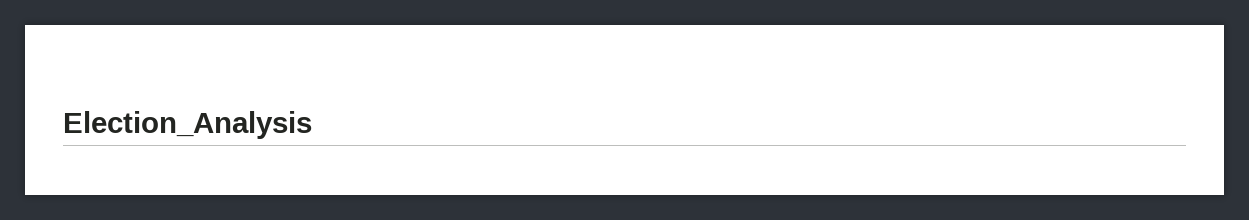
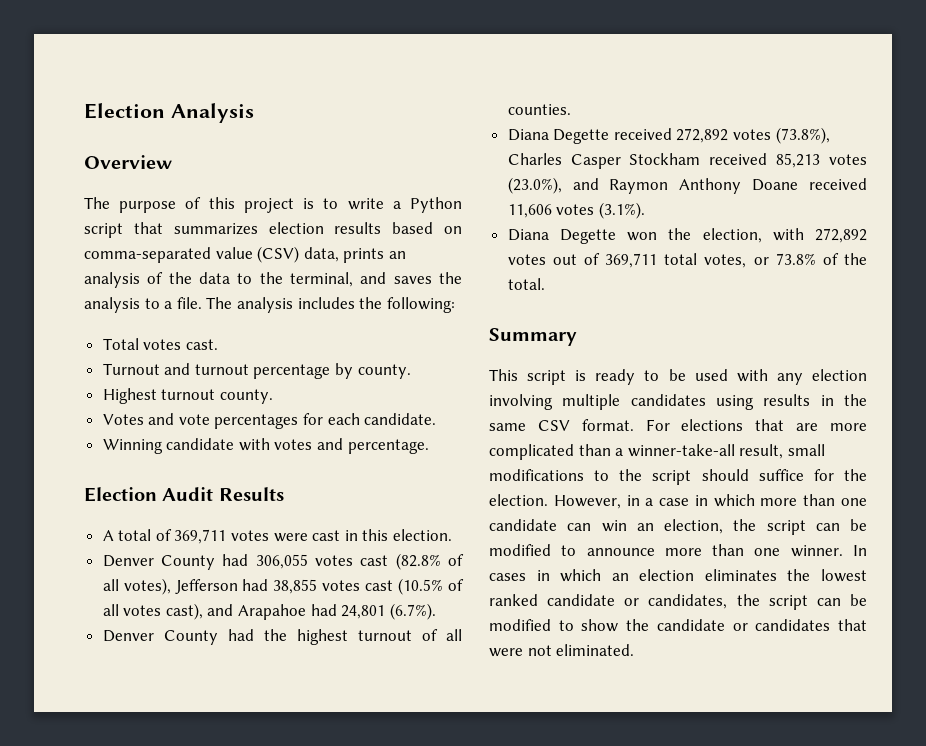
- Election_Analysis
+ Election Analysis
+ Overview
+ The purpose of this project is to write a Python script that summarizes election results based on comma-separated value (CSV) data, prints an analysis of the data to the terminal, and saves the analysis to a file. The analysis includes the following:
+ Total votes cast.
+ Turnout and turnout percentage by county.
+ Highest turnout county.
+ Votes and vote percentages for each candidate.
+ Winning candidate with votes and percentage.
+ Election Audit Results
+ A total of 369,711 votes were cast in this election.
+ Denver County had 306,055 votes cast (82.8% of all votes), Jefferson had 38,855 votes cast (10.5% of all votes cast), and Arapahoe had 24,801 (6.7%).
+ Denver County had the highest turnout of all counties.
+ Diana Degette received 272,892 votes (73.8%), Charles Casper Stockham received 85,213 votes (23.0%), and Raymon Anthony Doane received 11,606 votes (3.1%).
+ Diana Degette won the election, with 272,892 votes out of 369,711 total votes, or 73.8% of the total.
+ Summary
+ This script is ready to be used with any election involving multiple candidates using results in the same CSV format. For elections that are more complicated than a winner-take-all result, small modifications to the script should suffice for the election. However, in a case in which more than one candidate can win an election, the script can be modified to announce more than one winner. In cases in which an election eliminates the lowest ranked candidate or candidates, the script can be modified to show the candidate or candidates that were not eliminated.

